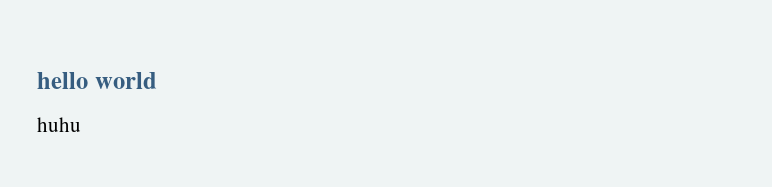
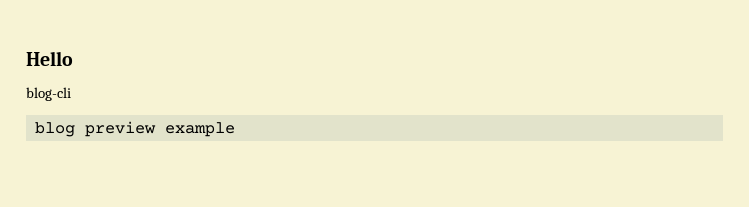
- hello world
- huhu
+ Hello
+ blog-cli
+ blog preview example

